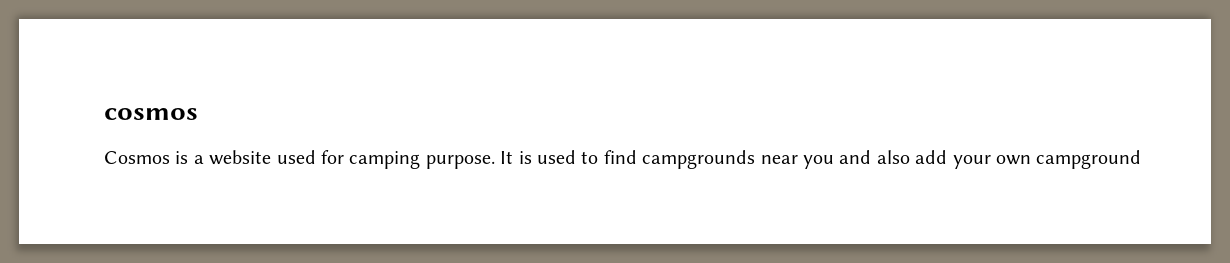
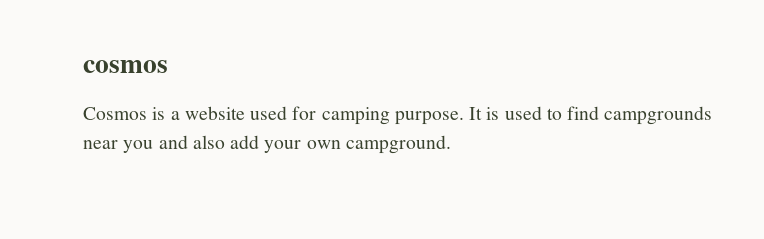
- It is used to find campgrounds near you and also add your own campground
+ It is used to find campgrounds near you and also add your own campground.

